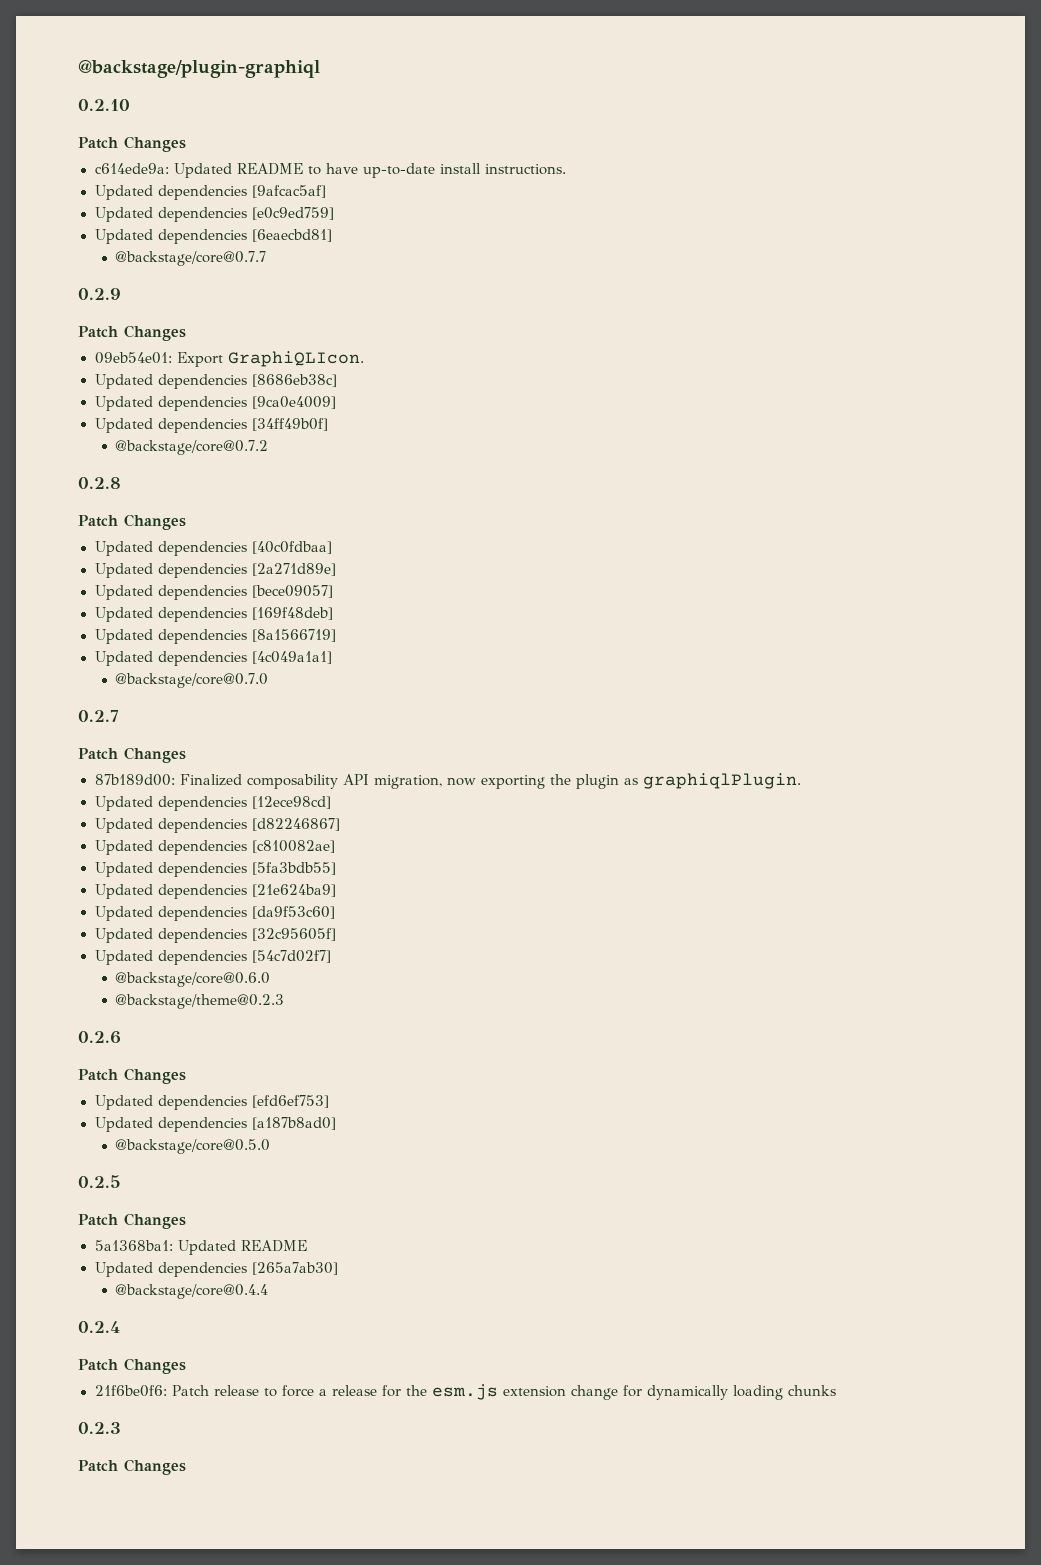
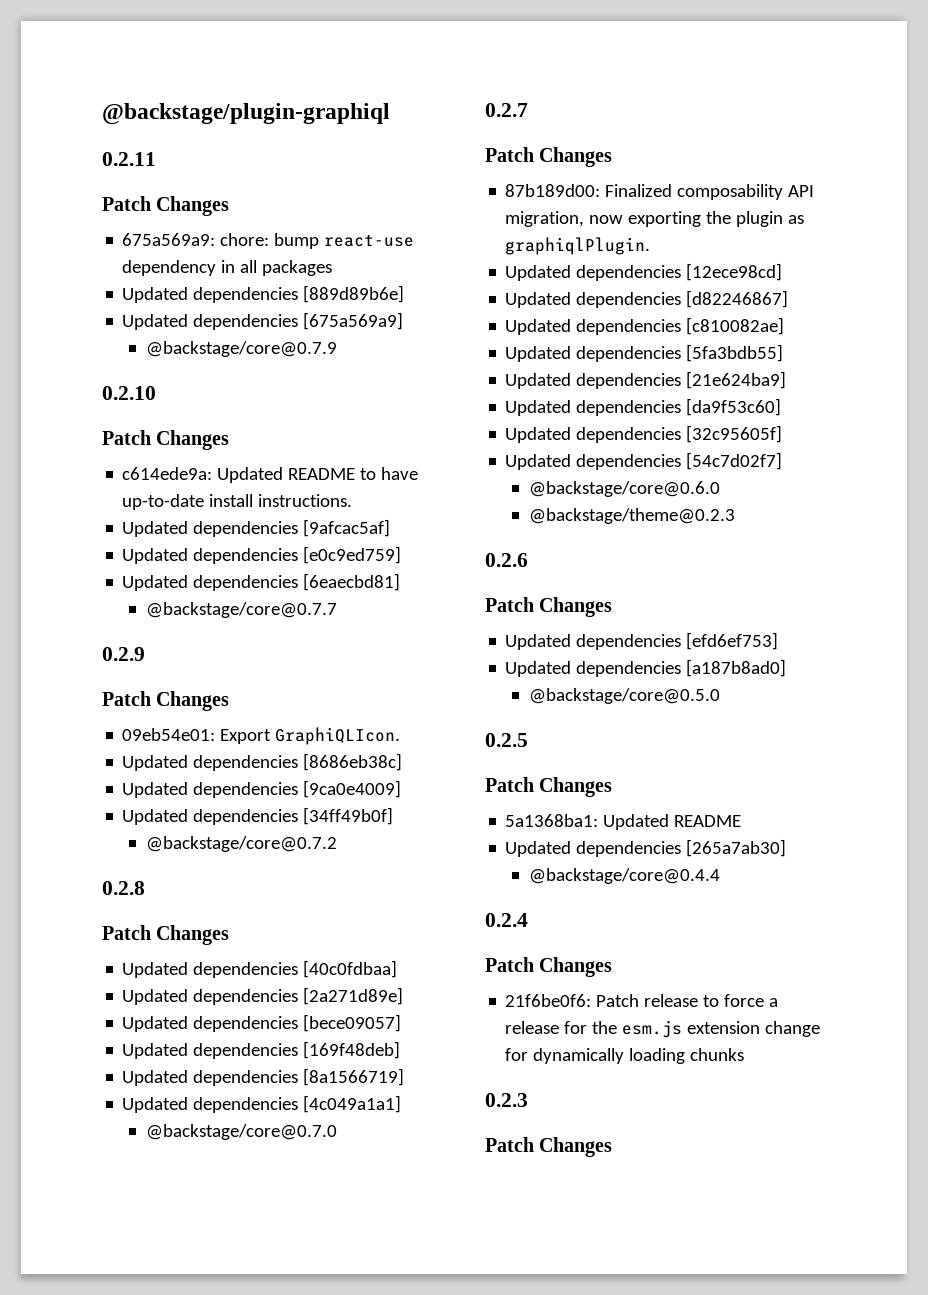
+ 0.2.11
+ Patch Changes
+ 675a569a9: chore: bump react-use dependency in all packages
+ Updated dependencies [889d89b6e]
+ Updated dependencies [675a569a9]
+ @backstage/core@0.7.9

